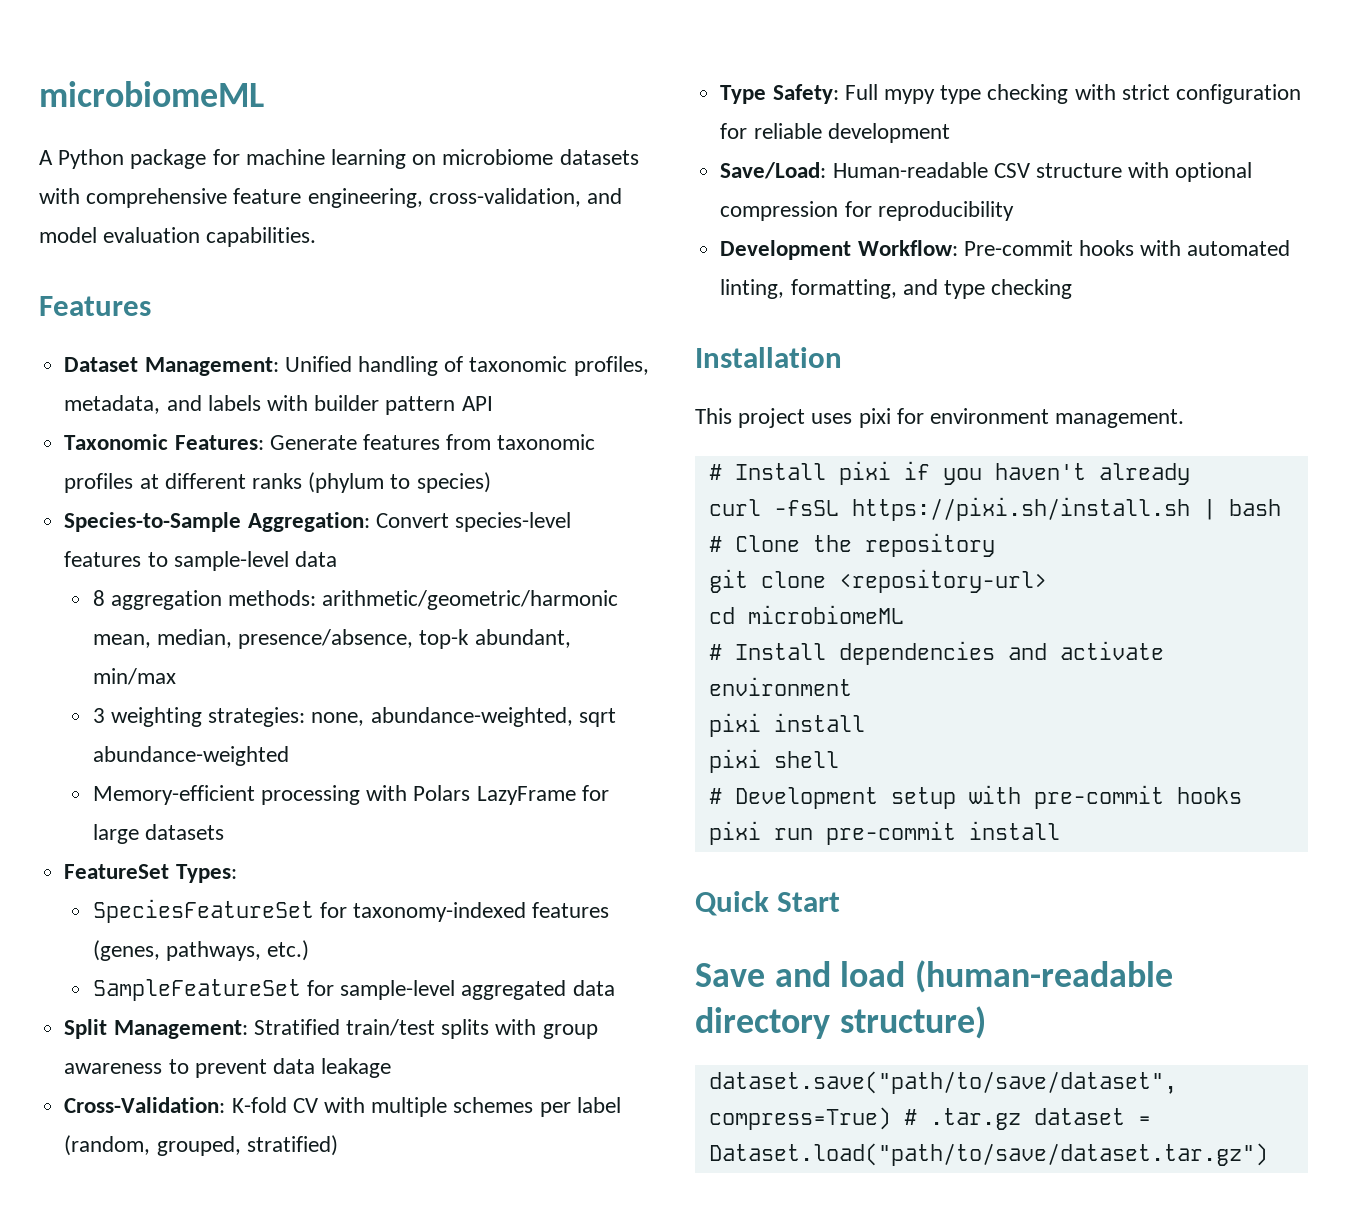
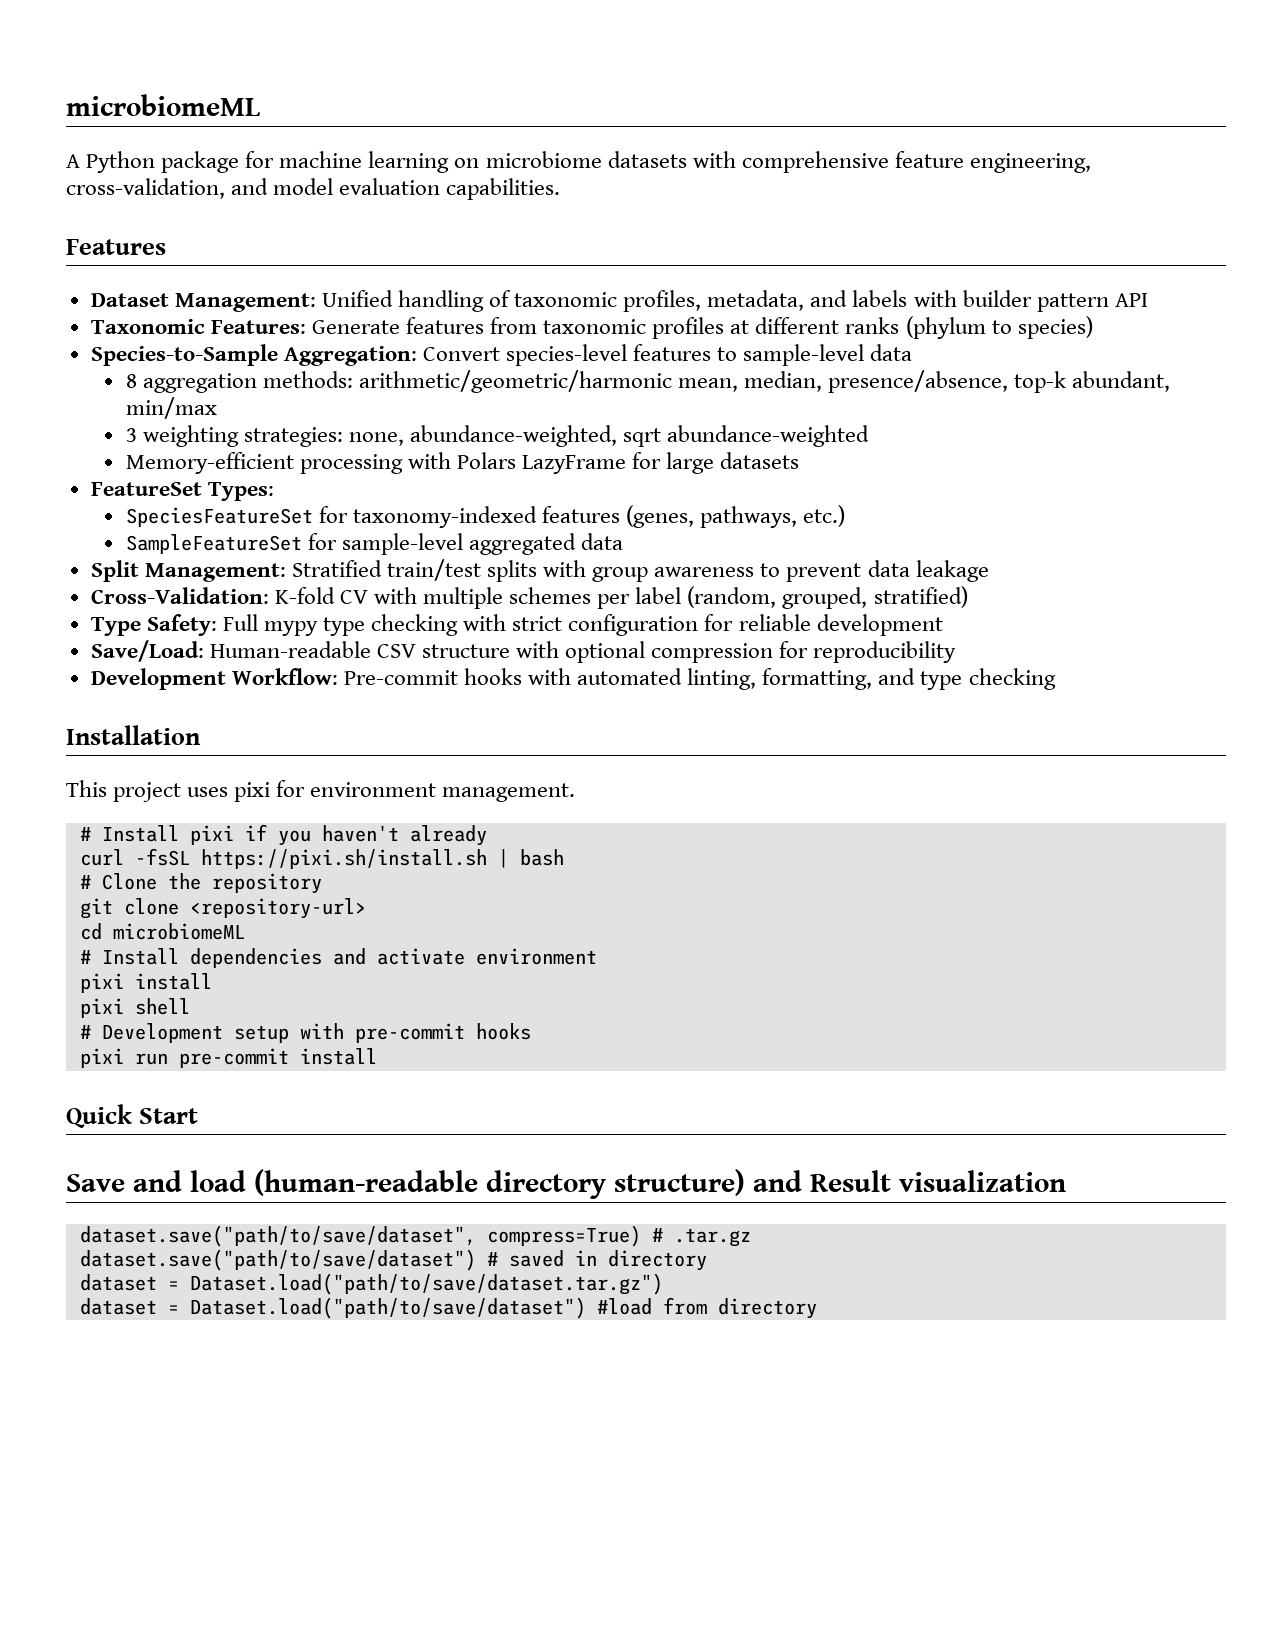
- Save and load (human-readable directory structure)
+ Save and load (human-readable directory structure) and Result visualization
- dataset.save("path/to/save/dataset", compress=True) # .tar.gz dataset = Dataset.load("path/to/save/dataset.tar.gz")
+ dataset.save("path/to/save/dataset", compress=True) # .tar.gz
+ dataset.save("path/to/save/dataset") # saved in directory
+ dataset = Dataset.load("path/to/save/dataset.tar.gz")
+ dataset = Dataset.load("path/to/save/dataset") #load from directory

